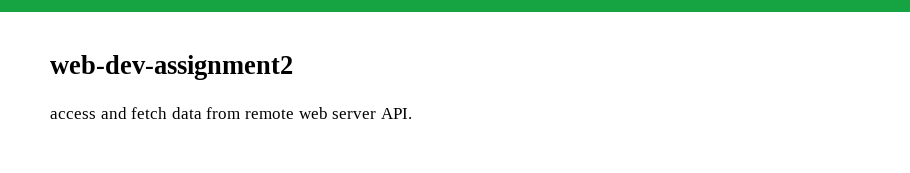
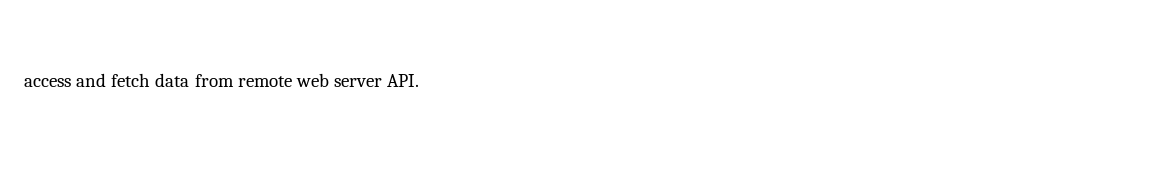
- web-dev-assignment2

